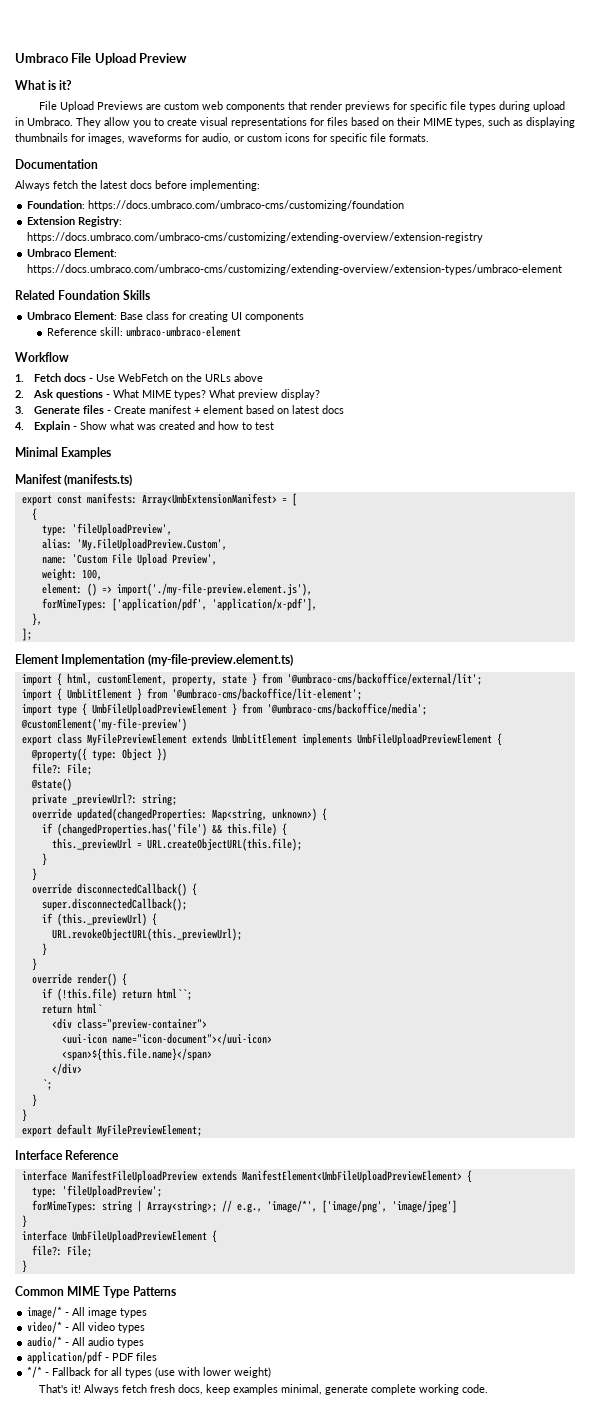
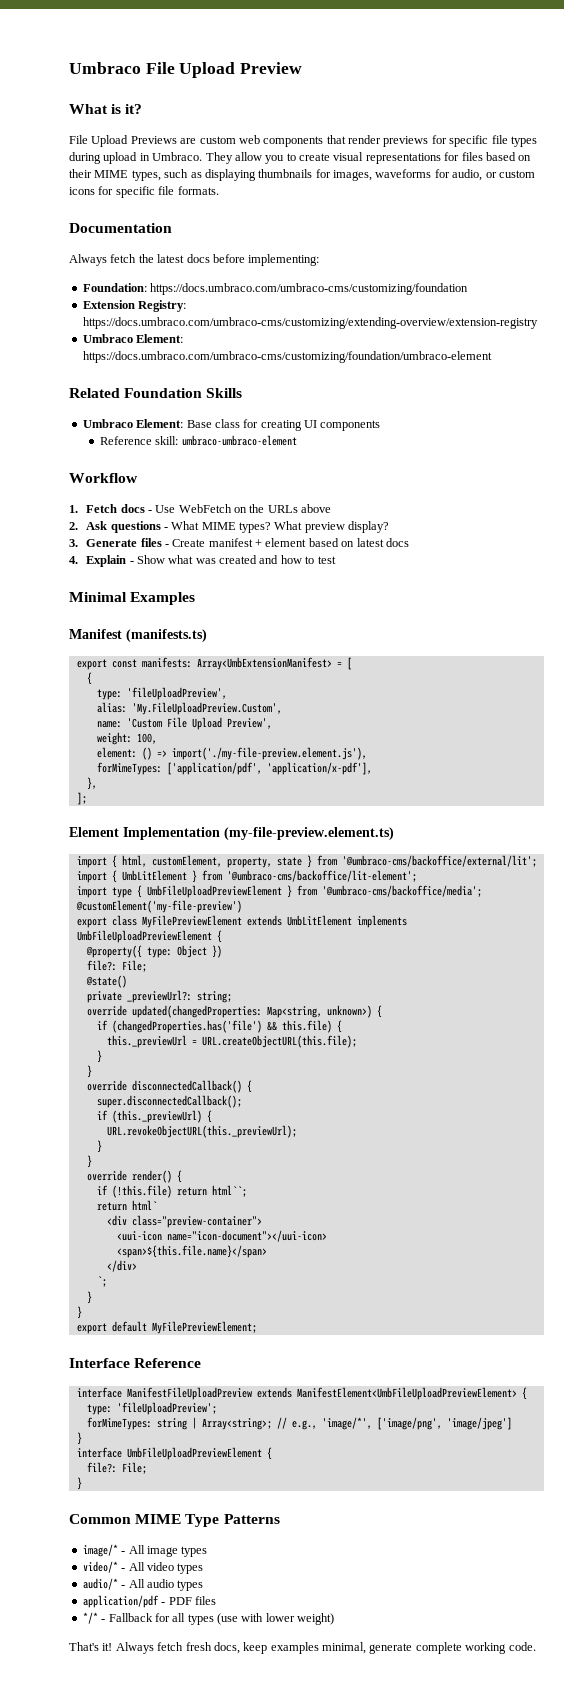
- Umbraco Element: https://docs.umbraco.com/umbraco-cms/customizing/extending-overview/extension-types/umbraco-element
+ Umbraco Element: https://docs.umbraco.com/umbraco-cms/customizing/foundation/umbraco-element

